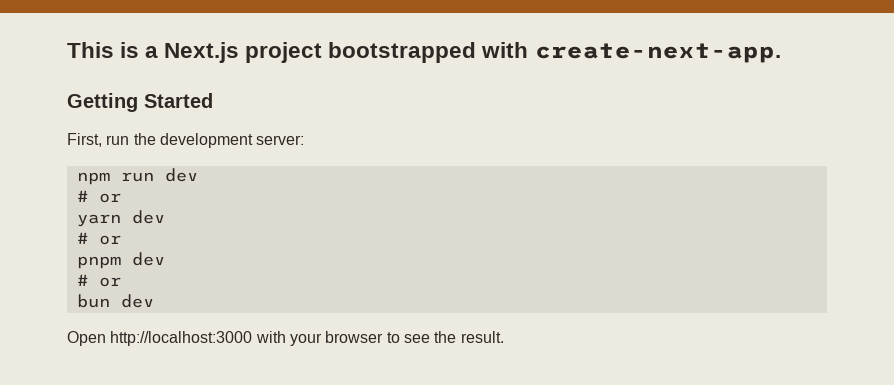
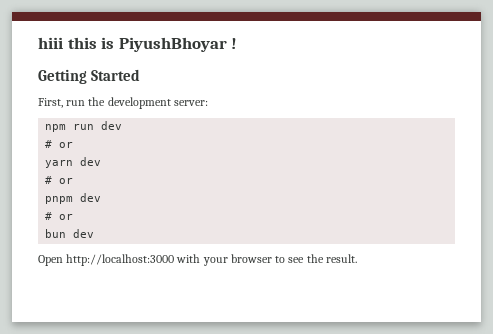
- This is a Next.js project bootstrapped with create-next-app.
+ hiii this is PiyushBhoyar !

